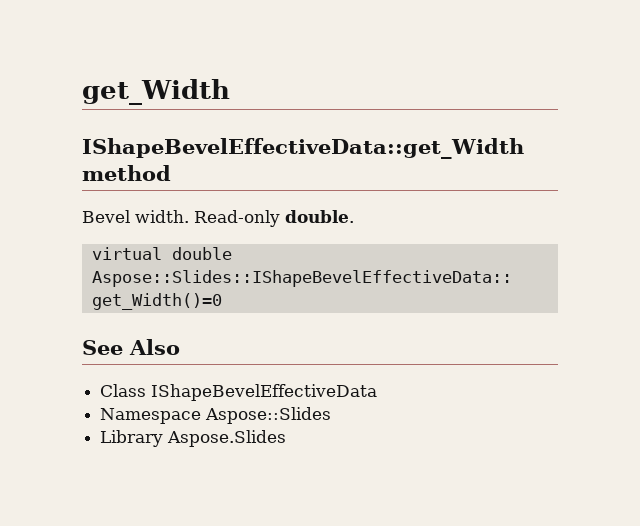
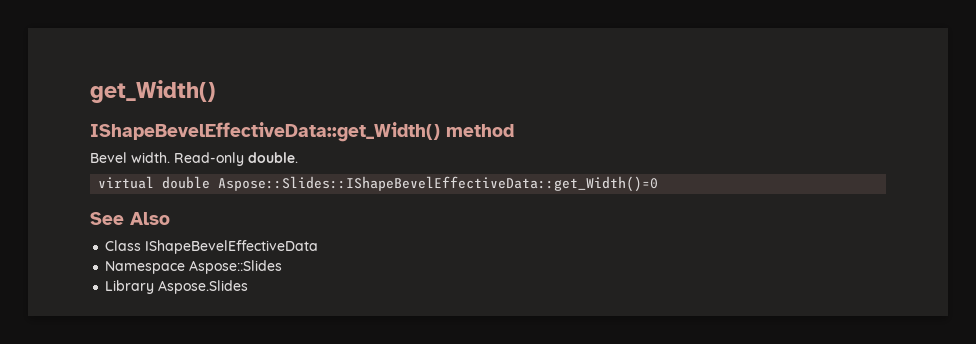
- get_Width
- IShapeBevelEffectiveData::get_Width method
+ get_Width()
+ IShapeBevelEffectiveData::get_Width() method

